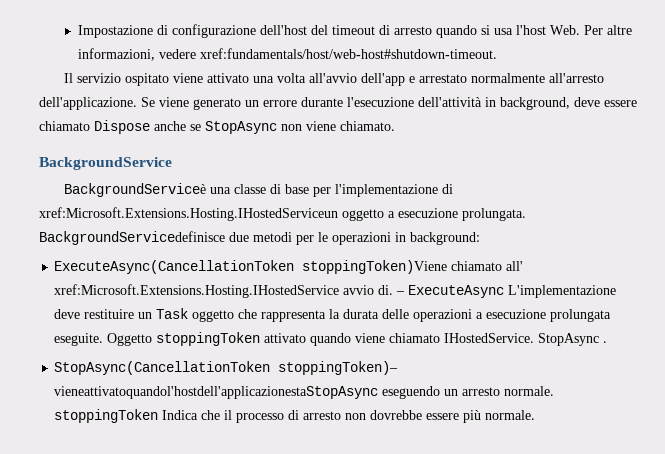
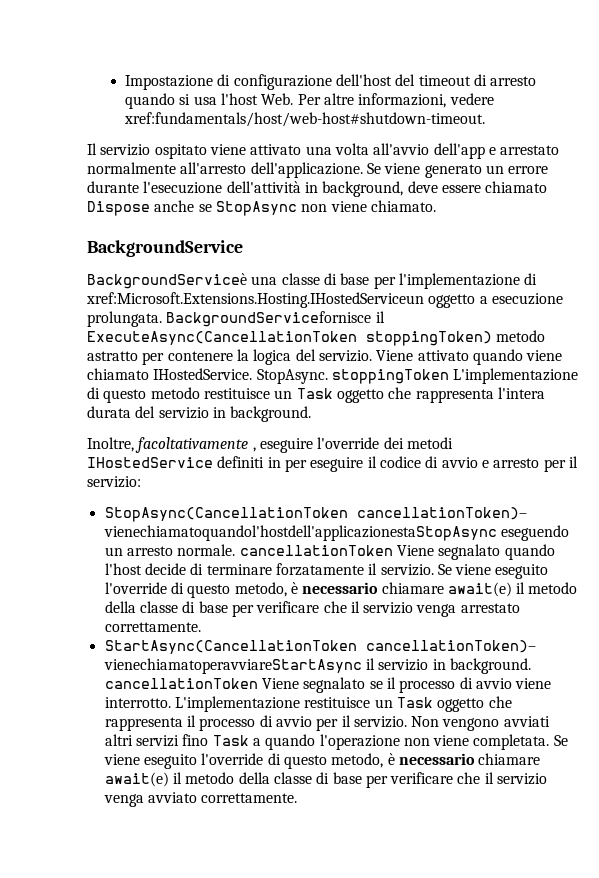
- BackgroundServicedefinisce due metodi per le operazioni in background:
- ExecuteAsync(CancellationToken stoppingToken)Viene chiamato all' xref:Microsoft.Extensions.Hosting.IHostedService avvio di. – ExecuteAsync L'implementazione deve restituire un Task oggetto che rappresenta la durata delle operazioni a esecuzione prolungata eseguite. Oggetto stoppingToken attivato quando viene chiamato IHostedService. StopAsync .
+ BackgroundServicefornisce il ExecuteAsync(CancellationToken stoppingToken) metodo astratto per contenere la logica del servizio. Viene attivato quando viene chiamato IHostedService. StopAsync. stoppingToken L'implementazione di questo metodo restituisce un Task oggetto che rappresenta l'intera durata del servizio in background.
+ Inoltre, facoltativamente , eseguire l'override dei metodi IHostedService definiti in per eseguire il codice di avvio e arresto per il servizio:
- StopAsync(CancellationToken stoppingToken)– vieneattivatoquandol'hostdell'applicazionestaStopAsync eseguendo un arresto normale. stoppingToken Indica che il processo di arresto non dovrebbe essere più normale.
+ StopAsync(CancellationToken cancellationToken)– vienechiamatoquandol'hostdell'applicazionestaStopAsync eseguendo un arresto normale. cancellationToken Viene segnalato quando l'host decide di terminare forzatamente il servizio. Se viene eseguito l'override di questo metodo, è necessario chiamare await(e) il metodo della classe di base per verificare che il servizio venga arrestato correttamente.
+ StartAsync(CancellationToken cancellationToken)– vienechiamatoperavviareStartAsync il servizio in background. cancellationToken Viene segnalato se il processo di avvio viene interrotto. L'implementazione restituisce un Task oggetto che rappresenta il processo di avvio per il servizio. Non vengono avviati altri servizi fino Task a quando l'operazione non viene completata. Se viene eseguito l'override di questo metodo, è necessario chiamare await(e) il metodo della classe di base per verificare che il servizio venga avviato correttamente.

